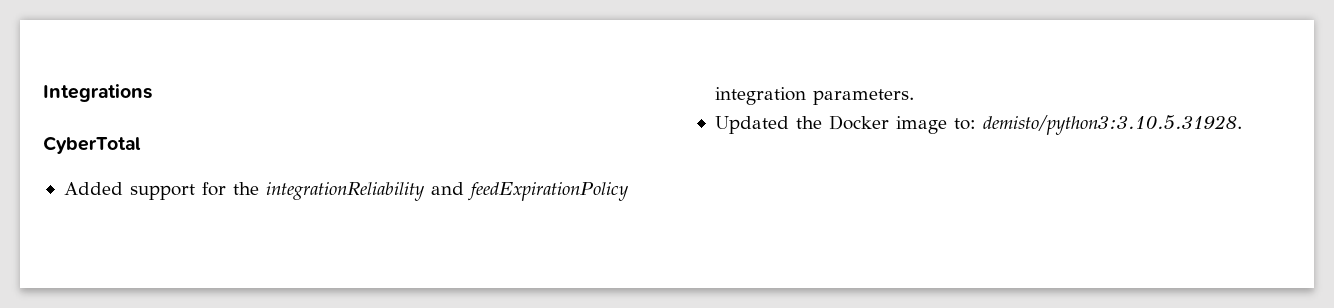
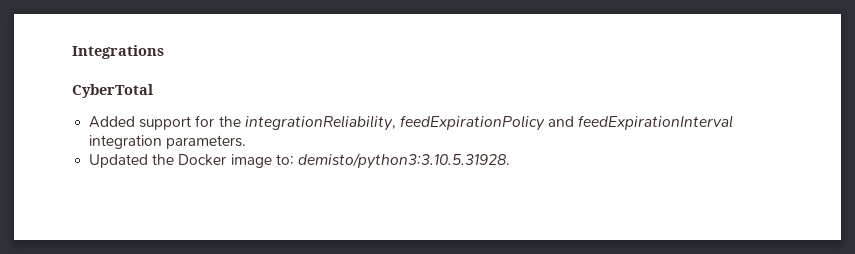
- Added support for the integrationReliability and feedExpirationPolicy integration parameters.
+ Added support for the integrationReliability, feedExpirationPolicy and feedExpirationInterval integration parameters.

